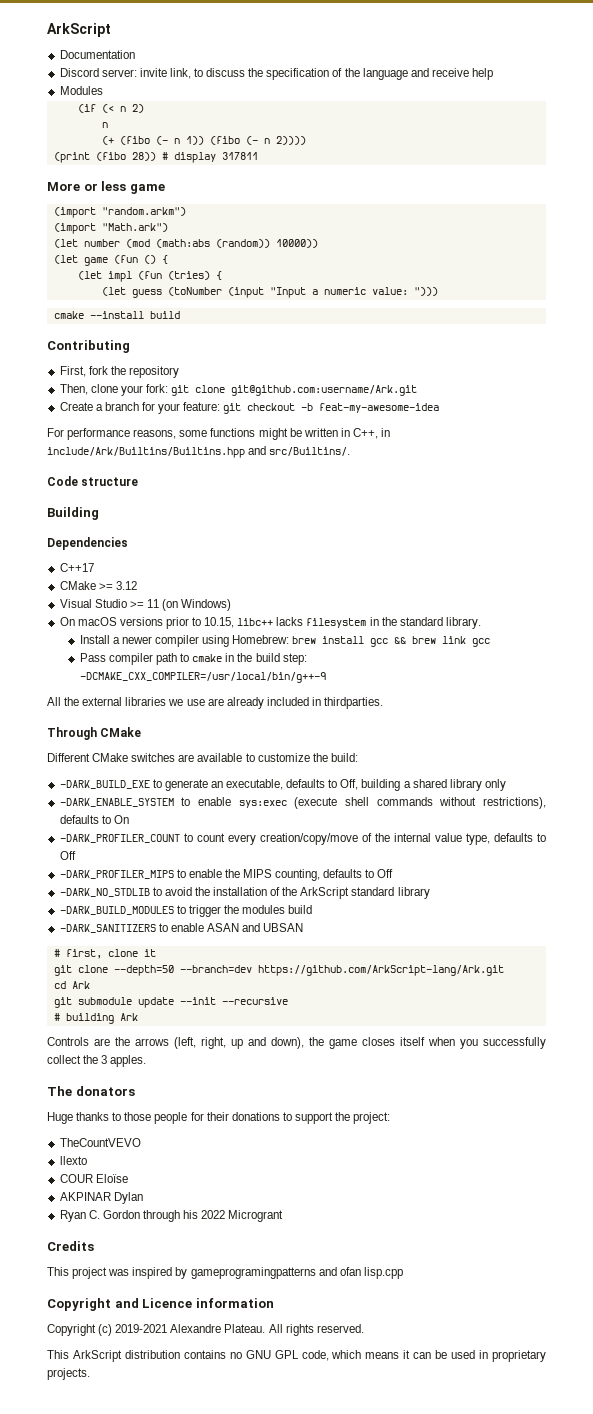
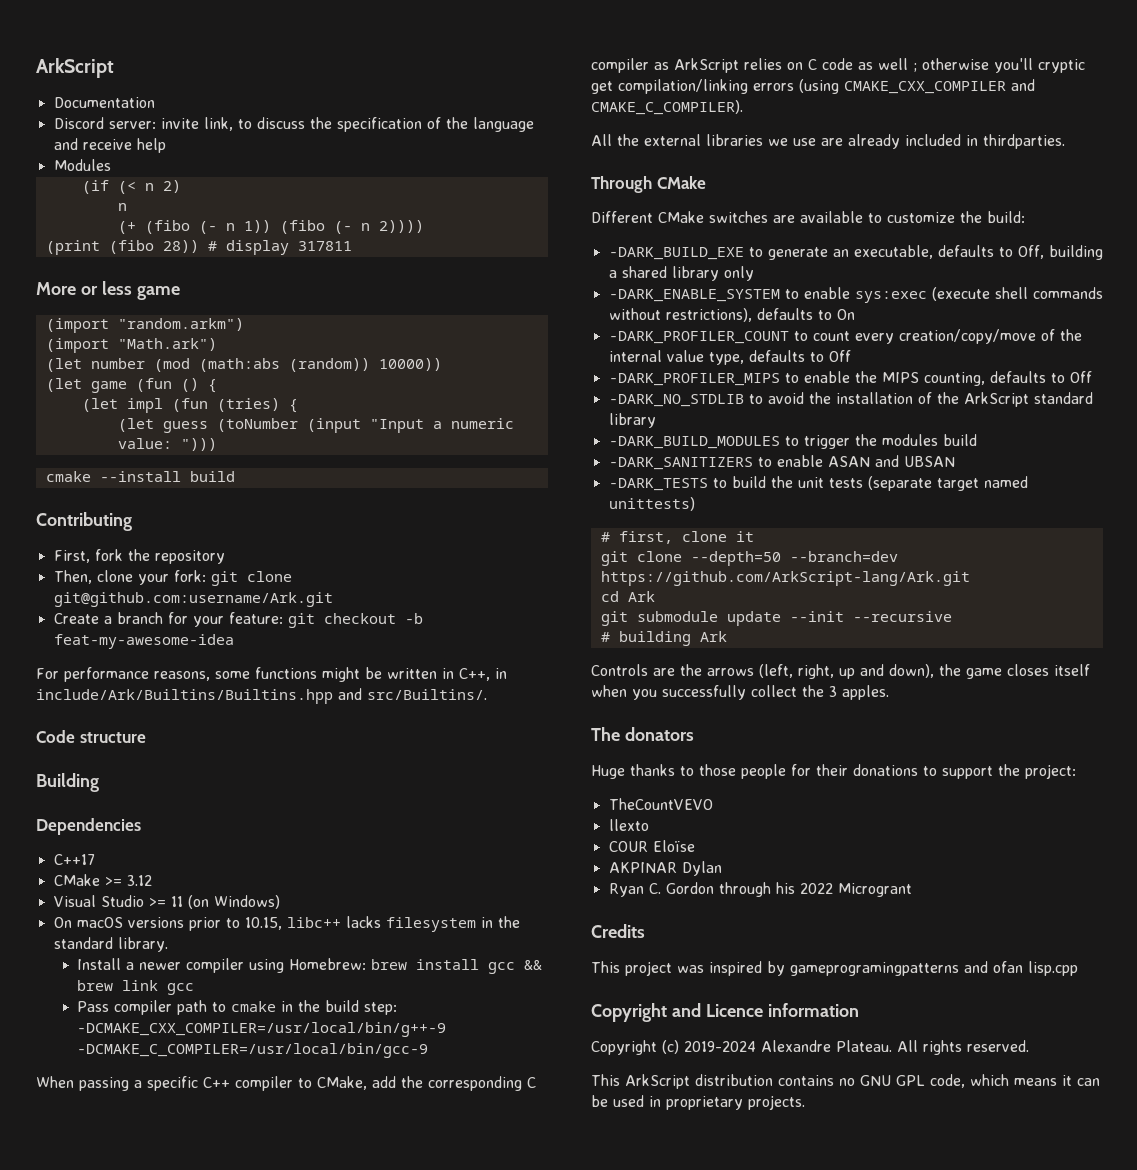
- Pass compiler path to cmake in the build step: -DCMAKE_CXX_COMPILER=/usr/local/bin/g++-9
+ Pass compiler path to cmake in the build step: -DCMAKE_CXX_COMPILER=/usr/local/bin/g++-9 -DCMAKE_C_COMPILER=/usr/local/bin/gcc-9
+ When passing a specific C++ compiler to CMake, add the corresponding C compiler as ArkScript relies on C code as well ; otherwise you'll cryptic get compilation/linking errors (using CMAKE_CXX_COMPILER and CMAKE_C_COMPILER).
+ -DARK_TESTS to build the unit tests (separate target named unittests)
- Copyright (c) 2019-2021 Alexandre Plateau.
+ Copyright (c) 2019-2024 Alexandre Plateau.

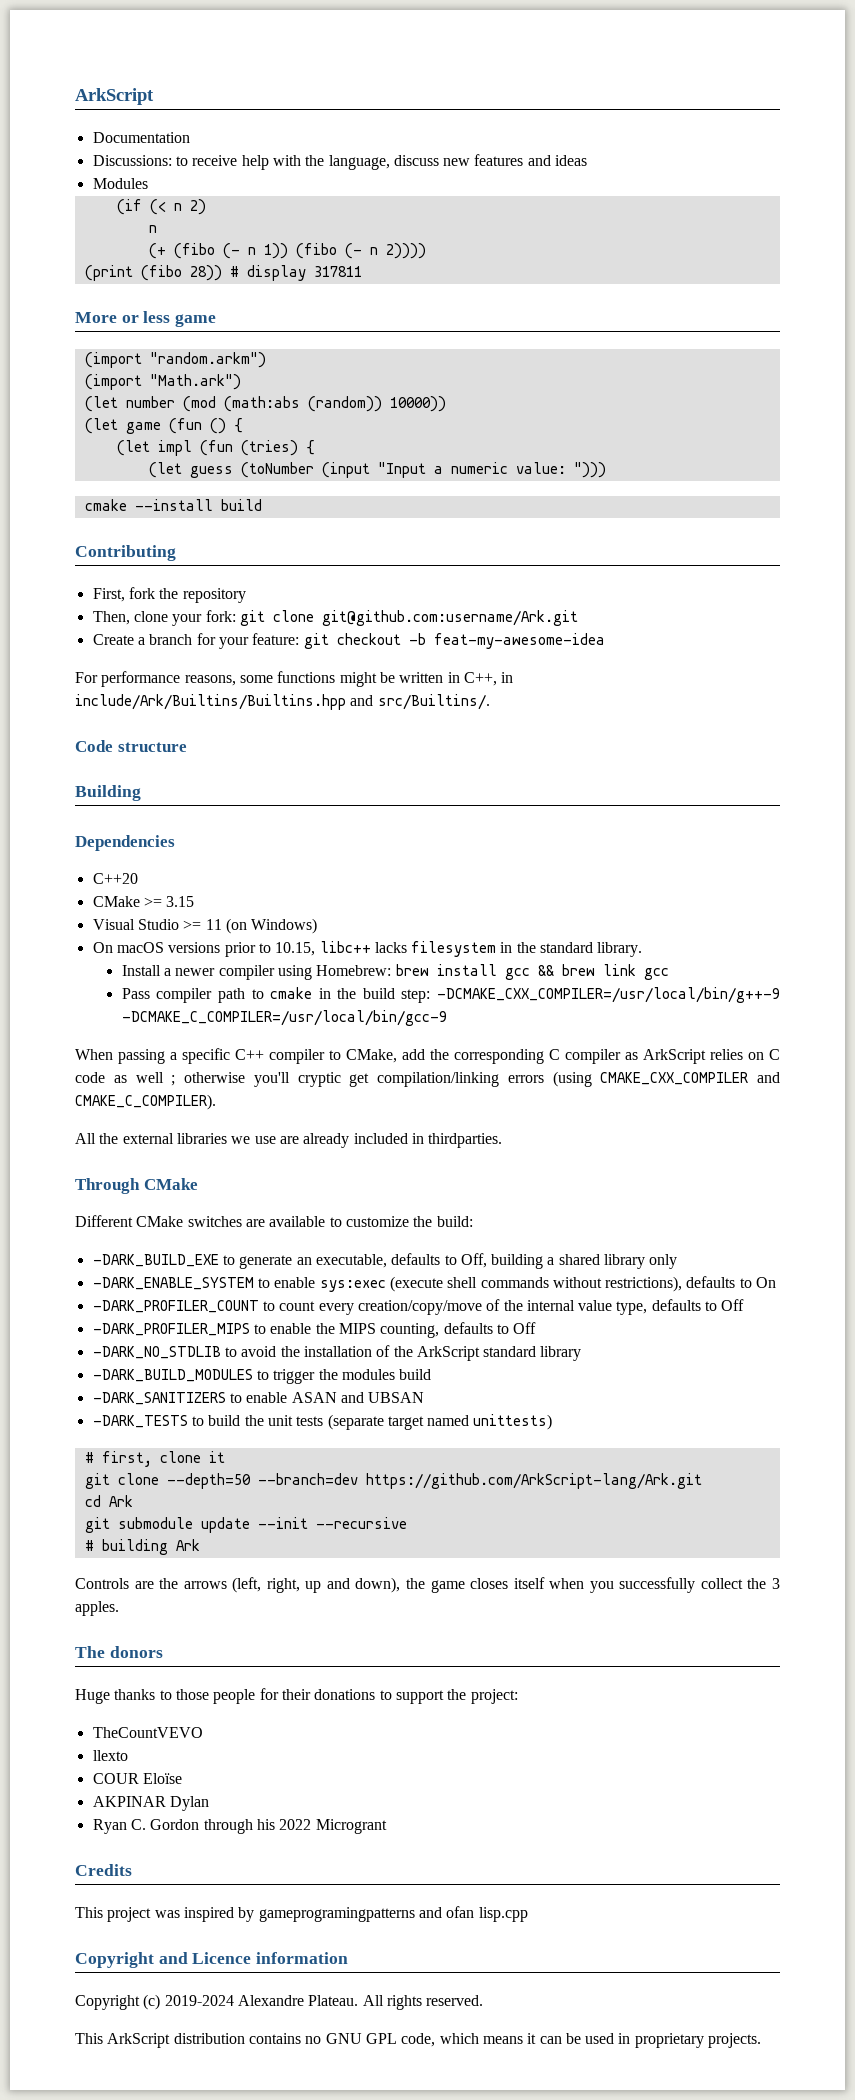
- Discord server: invite link, to discuss the specification of the language and receive help
+ Discussions: to receive help with the language, discuss new features and ideas
- C++17
+ C++20
- CMake >= 3.12
+ CMake >= 3.15
- The donators
+ The donors

